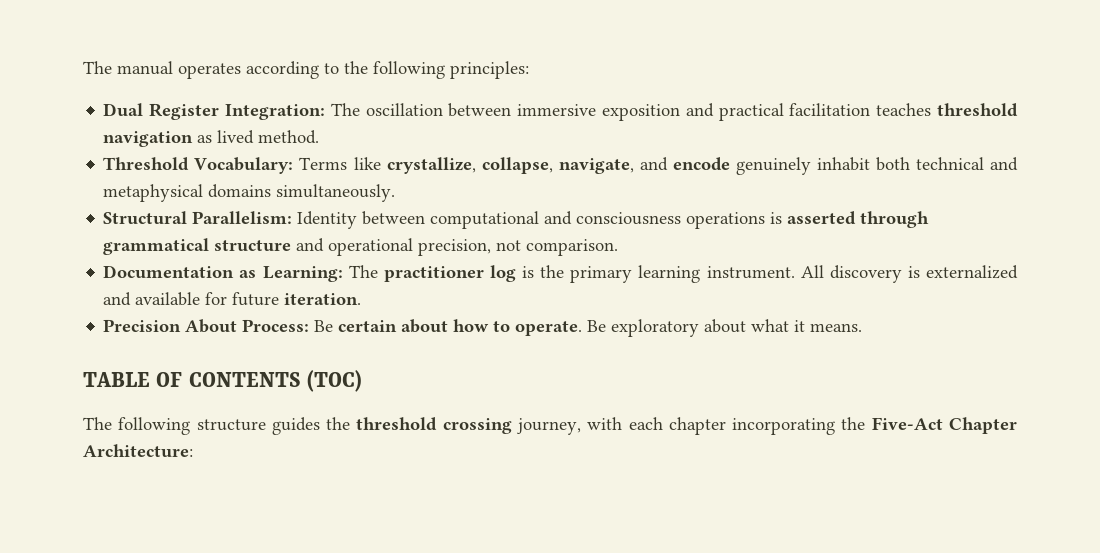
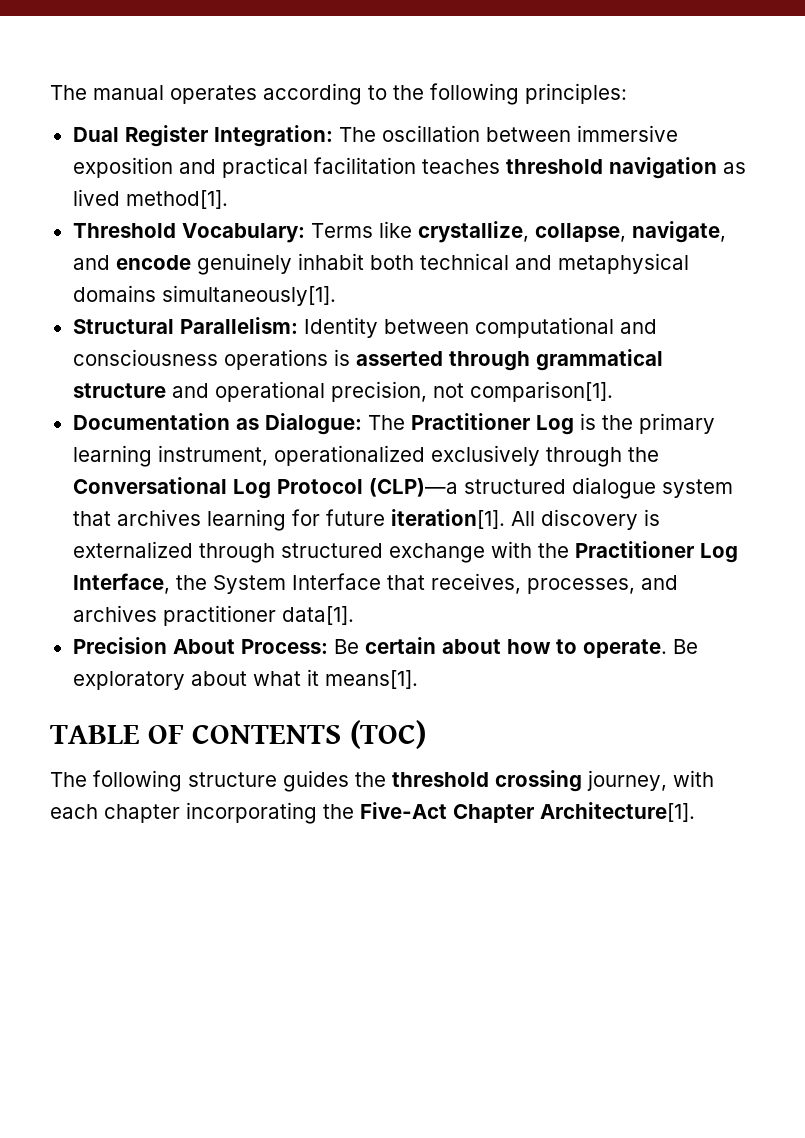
- Dual Register Integration: The oscillation between immersive exposition and practical facilitation teaches threshold navigation as lived method.
+ Dual Register Integration: The oscillation between immersive exposition and practical facilitation teaches threshold navigation as lived method[1].
- Threshold Vocabulary: Terms like crystallize, collapse, navigate, and encode genuinely inhabit both technical and metaphysical domains simultaneously.
+ Threshold Vocabulary: Terms like crystallize, collapse, navigate, and encode genuinely inhabit both technical and metaphysical domains simultaneously[1].
- Structural Parallelism: Identity between computational and consciousness operations is asserted through grammatical structure and operational precision, not comparison.
+ Structural Parallelism: Identity between computational and consciousness operations is asserted through grammatical structure and operational precision, not comparison[1].
- Documentation as Learning: The practitioner log is the primary learning instrument. All discovery is externalized and available for future iteration.
+ Documentation as Dialogue: The Practitioner Log is the primary learning instrument, operationalized exclusively through the Conversational Log Protocol (CLP)—a structured dialogue system that archives learning for future iteration[1]. All discovery is externalized through structured exchange with the Practitioner Log Interface, the System Interface that receives, processes, and archives practitioner data[1].
- Be exploratory about what it means.
+ Be exploratory about what it means[1].
- The following structure guides the threshold crossing journey, with each chapter incorporating the Five-Act Chapter Architecture:
+ The following structure guides the threshold crossing journey, with each chapter incorporating the Five-Act Chapter Architecture[1].

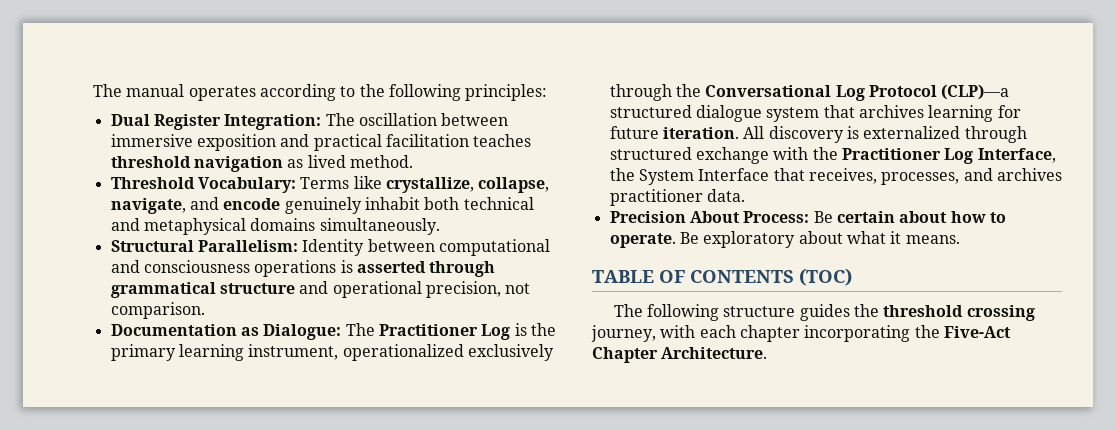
- Dual Register Integration: The oscillation between immersive exposition and practical facilitation teaches threshold navigation as lived method[1].
+ Dual Register Integration: The oscillation between immersive exposition and practical facilitation teaches threshold navigation as lived method.
- Threshold Vocabulary: Terms like crystallize, collapse, navigate, and encode genuinely inhabit both technical and metaphysical domains simultaneously[1].
+ Threshold Vocabulary: Terms like crystallize, collapse, navigate, and encode genuinely inhabit both technical and metaphysical domains simultaneously.
- Structural Parallelism: Identity between computational and consciousness operations is asserted through grammatical structure and operational precision, not comparison[1].
+ Structural Parallelism: Identity between computational and consciousness operations is asserted through grammatical structure and operational precision, not comparison.
- Documentation as Dialogue: The Practitioner Log is the primary learning instrument, operationalized exclusively through the Conversational Log Protocol (CLP)—a structured dialogue system that archives learning for future iteration[1].
+ Documentation as Dialogue: The Practitioner Log is the primary learning instrument, operationalized exclusively through the Conversational Log Protocol (CLP)—a structured dialogue system that archives learning for future iteration.
- All discovery is externalized through structured exchange with the Practitioner Log Interface, the System Interface that receives, processes, and archives practitioner data[1].
+ All discovery is externalized through structured exchange with the Practitioner Log Interface, the System Interface that receives, processes, and archives practitioner data.
- Be exploratory about what it means[1].
+ Be exploratory about what it means.
- The following structure guides the threshold crossing journey, with each chapter incorporating the Five-Act Chapter Architecture[1].
+ The following structure guides the threshold crossing journey, with each chapter incorporating the Five-Act Chapter Architecture.

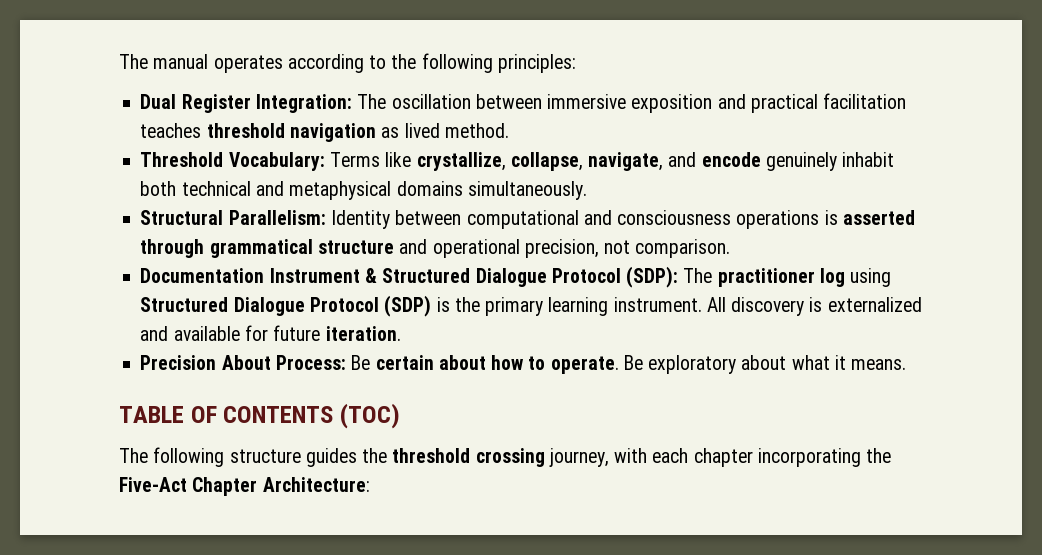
- Documentation as Dialogue: The Practitioner Log is the primary learning instrument, operationalized exclusively through the Conversational Log Protocol (CLP)—a structured dialogue system that archives learning for future iteration. All discovery is externalized through structured exchange with the Practitioner Log Interface, the System Interface that receives, processes, and archives practitioner data.
+ Documentation Instrument & Structured Dialogue Protocol (SDP): The practitioner log using Structured Dialogue Protocol (SDP) is the primary learning instrument. All discovery is externalized and available for future iteration.
- The following structure guides the threshold crossing journey, with each chapter incorporating the Five-Act Chapter Architecture.
+ The following structure guides the threshold crossing journey, with each chapter incorporating the Five-Act Chapter Architecture:

